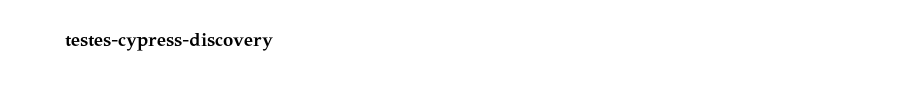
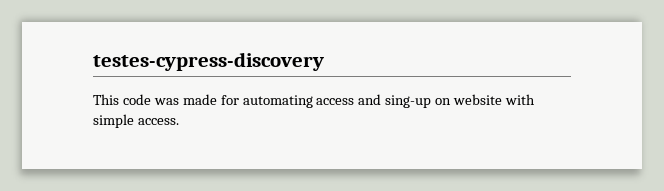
+ This code was made for automating access and sing-up on website with simple access.

